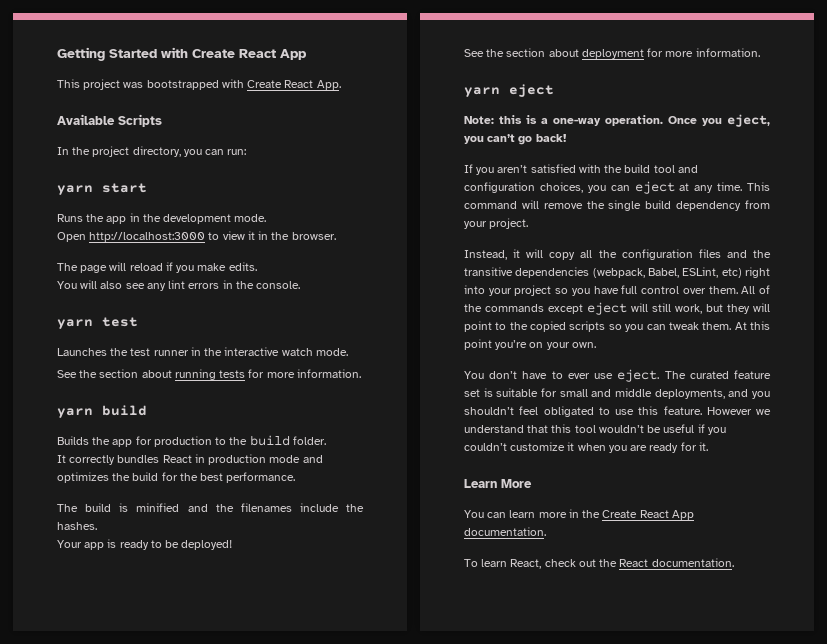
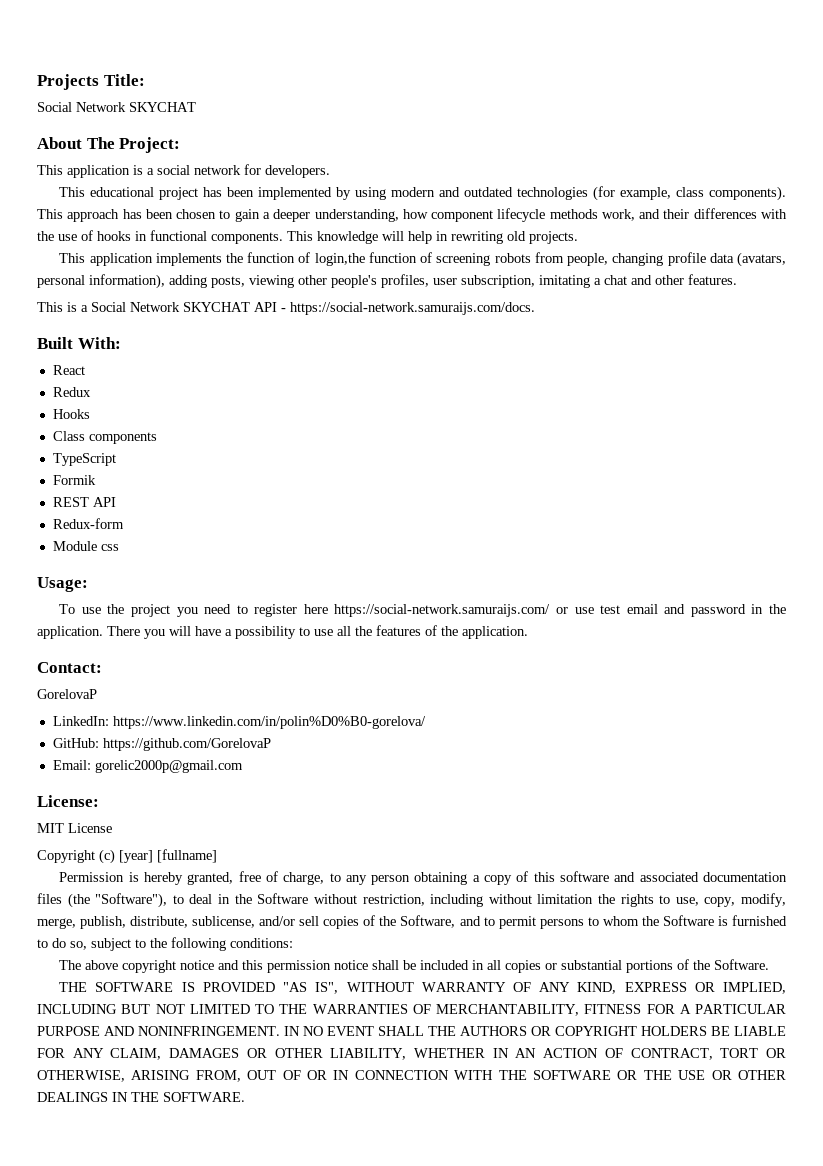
- Getting Started with Create React App
- This project was bootstrapped with Create React App.
- Available Scripts
- In the project directory, you can run:
- yarn start
- Runs the app in the development mode.
- Open http://localhost:3000 to view it in the browser.
- The page will reload if you make edits.
- You will also see any lint errors in the console.
- yarn test
- Launches the test runner in the interactive watch mode.
- See the section about running tests for more information.
- yarn build
- Builds the app for production to the build folder.
- It correctly bundles React in production mode and optimizes the build for the best performance.
- The build is minified and the filenames include the hashes.
- Your app is ready to be deployed!
- See the section about deployment for more information.
- yarn eject
- Note: this is a one-way operation. Once you eject, you can’t go back!
- If you aren’t satisfied with the build tool and configuration choices, you can eject at any time. This command will remove the single build dependency from your project.
- Instead, it will copy all the configuration files and the transitive dependencies (webpack, Babel, ESLint, etc) right into your project so you have full control over them. All of the commands except eject will still work, but they will point to the copied scripts so you can tweak them. At this point you’re on your own.
- You don’t have to ever use eject. The curated feature set is suitable for small and middle deployments, and you shouldn’t feel obligated to use this feature. However we understand that this tool wouldn’t be useful if you couldn’t customize it when you are ready for it.
- Learn More
- You can learn more in the Create React App documentation.
- To learn React, check out the React documentation.
+ Projects Title:
+ Social Network SKYCHAT
+ About The Project:
+ This application is a social network for developers.
+ This educational project has been implemented by using modern and outdated technologies (for example, class components). This approach has been chosen to gain a deeper understanding, how component lifecycle methods work, and their differences with the use of hooks in functional components. This knowledge will help in rewriting old projects.
+ This application implements the function of login,the function of screening robots from people, changing profile data (avatars, personal information), adding posts, viewing other people's profiles, user subscription, imitating a chat and other features.
+ This is a Social Network SKYCHAT API - https://social-network.samuraijs.com/docs.
+ Built With:
+ React
+ Redux
+ Hooks
+ Class components
+ TypeScript
+ Formik
+ REST API
+ Redux-form
+ Module css
+ Usage:
+ To use the project you need to register here https://social-network.samuraijs.com/ or use test email and password in the application. There you will have a possibility to use all the features of the application.
+ Contact:
+ GorelovaP
+ LinkedIn: https://www.linkedin.com/in/polin%D0%B0-gorelova/
+ GitHub: https://github.com/GorelovaP
+ Email: gorelic2000p@gmail.com
+ License:
+ MIT License
+ Copyright (c) [year] [fullname]
+ Permission is hereby granted, free of charge, to any person obtaining a copy of this software and associated documentation files (the "Software"), to deal in the Software without restriction, including without limitation the rights to use, copy, modify, merge, publish, distribute, sublicense, and/or sell copies of the Software, and to permit persons to whom the Software is furnished to do so, subject to the following conditions:
+ The above copyright notice and this permission notice shall be included in all copies or substantial portions of the Software.
+ THE SOFTWARE IS PROVIDED "AS IS", WITHOUT WARRANTY OF ANY KIND, EXPRESS OR IMPLIED, INCLUDING BUT NOT LIMITED TO THE WARRANTIES OF MERCHANTABILITY, FITNESS FOR A PARTICULAR PURPOSE AND NONINFRINGEMENT. IN NO EVENT SHALL THE AUTHORS OR COPYRIGHT HOLDERS BE LIABLE FOR ANY CLAIM, DAMAGES OR OTHER LIABILITY, WHETHER IN AN ACTION OF CONTRACT, TORT OR OTHERWISE, ARISING FROM, OUT OF OR IN CONNECTION WITH THE SOFTWARE OR THE USE OR OTHER DEALINGS IN THE SOFTWARE.

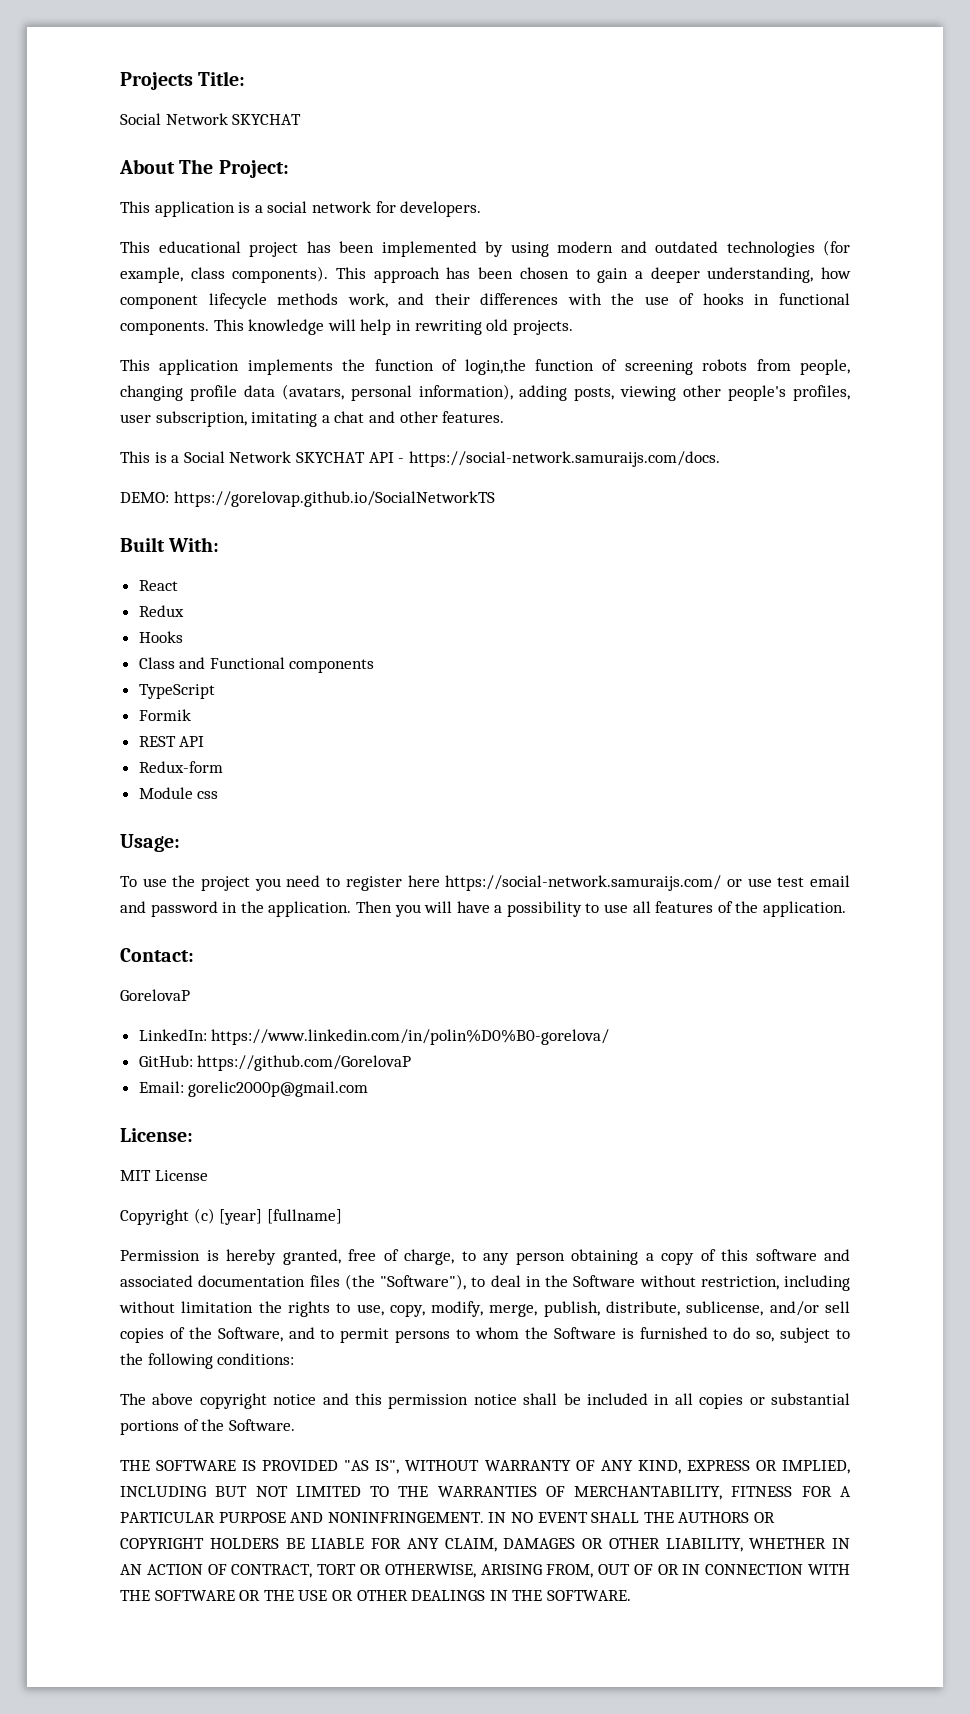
+ DEMO: https://gorelovap.github.io/SocialNetworkTS
- Class components
+ Class and Functional components
- There you will have a possibility to use all the features of the application.
+ Then you will have a possibility to use all features of the application.

